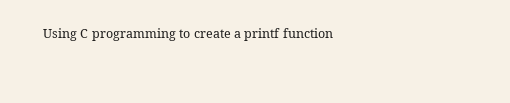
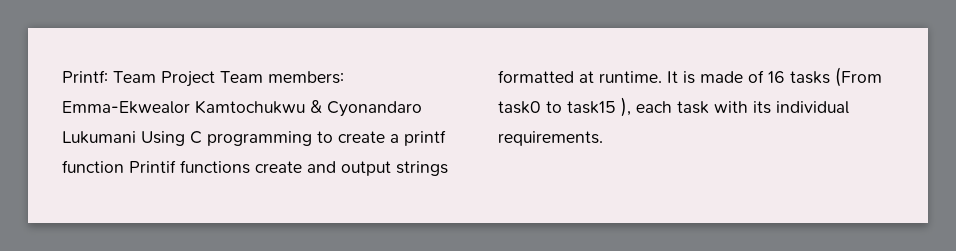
- Using C programming to create a printf function
+ Printf: Team Project Team members: Emma-Ekwealor Kamtochukwu & Cyonandaro Lukumani Using C programming to create a printf function Printif functions create and output strings formatted at runtime. It is made of 16 tasks (From task0 to task15 ), each task with its individual requirements.

